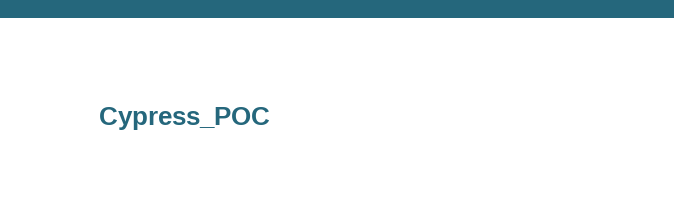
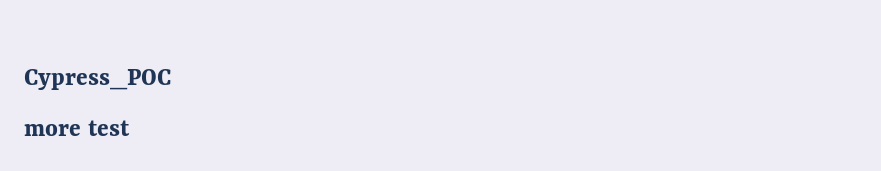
+ more test

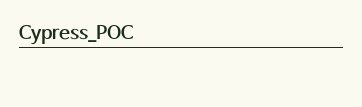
- more test

